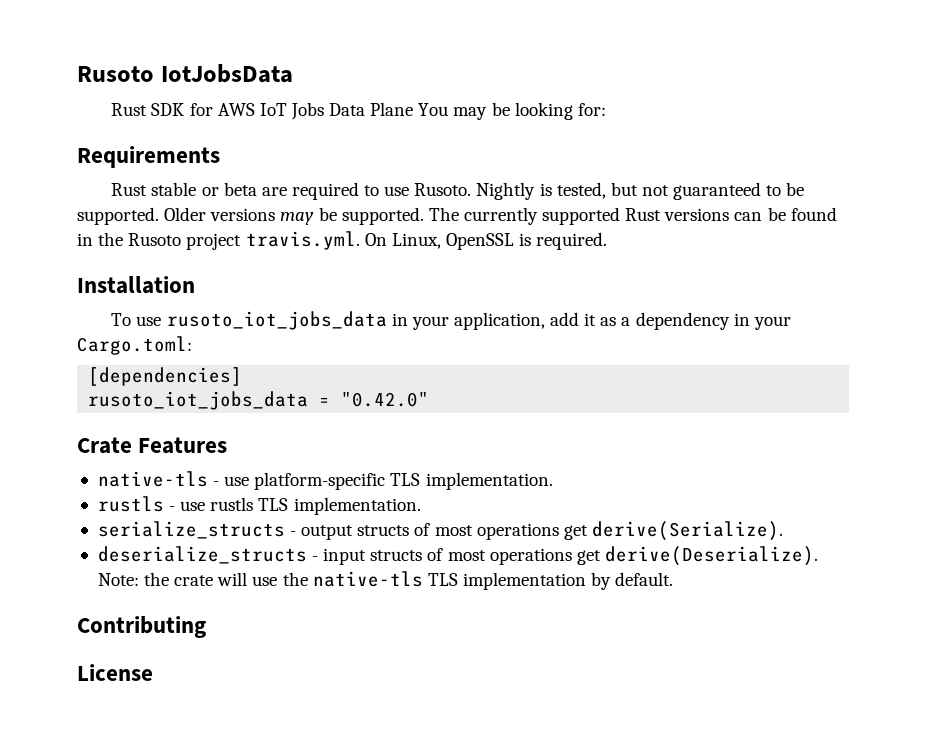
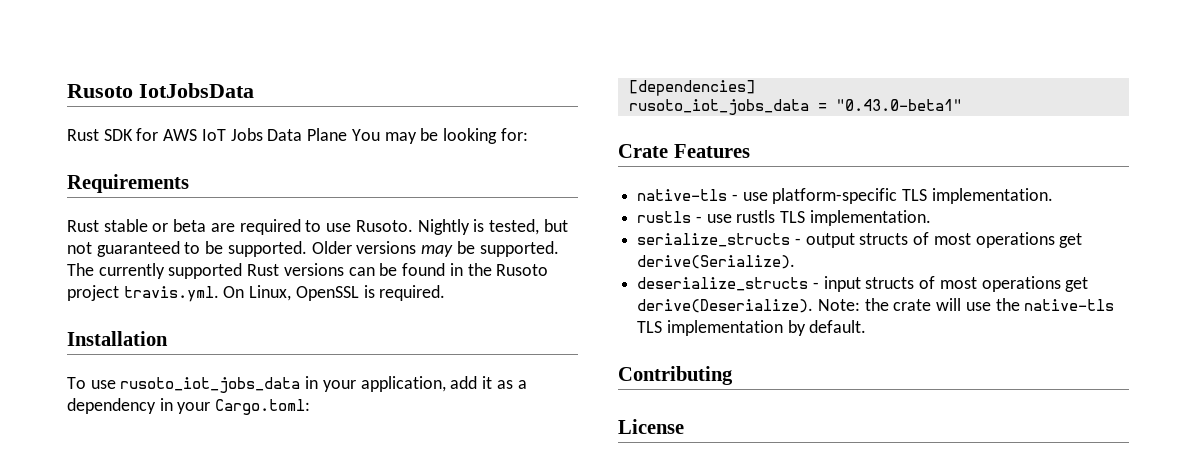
- rusoto_iot_jobs_data = "0.42.0"
+ rusoto_iot_jobs_data = "0.43.0-beta1"

